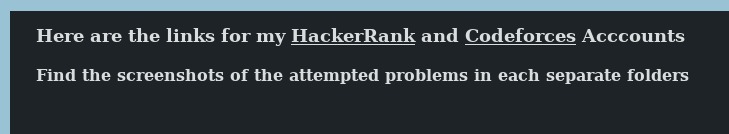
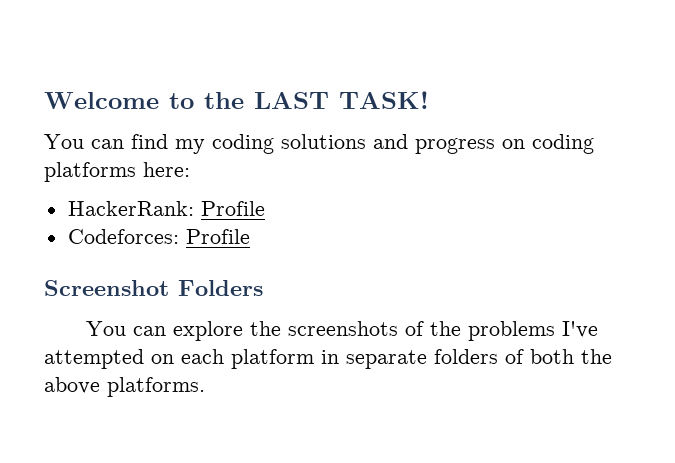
- Here are the links for my HackerRank and Codeforces Acccounts
- Find the screenshots of the attempted problems in each separate folders
+ Welcome to the LAST TASK!
+ You can find my coding solutions and progress on coding platforms here:
+ HackerRank: Profile
+ Codeforces: Profile
+ Screenshot Folders
+ You can explore the screenshots of the problems I've attempted on each platform in separate folders of both the above platforms.

